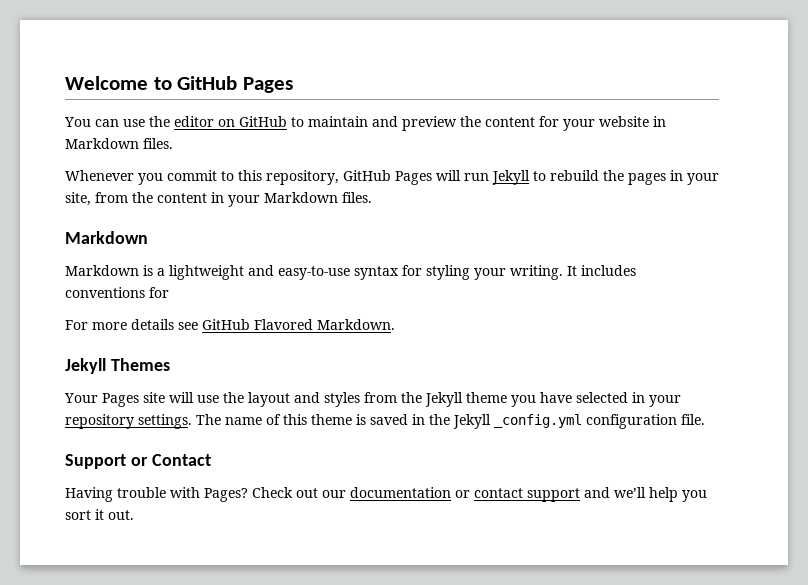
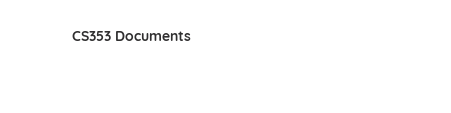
- Welcome to GitHub Pages
- You can use the editor on GitHub to maintain and preview the content for your website in Markdown files.
- Whenever you commit to this repository, GitHub Pages will run Jekyll to rebuild the pages in your site, from the content in your Markdown files.
- Markdown
- Markdown is a lightweight and easy-to-use syntax for styling your writing. It includes conventions for
- For more details see GitHub Flavored Markdown.
- Jekyll Themes
- Your Pages site will use the layout and styles from the Jekyll theme you have selected in your repository settings. The name of this theme is saved in the Jekyll _config.yml configuration file.
- Support or Contact
- Having trouble with Pages? Check out our documentation or contact support and we’ll help you sort it out.
+ CS353 Documents

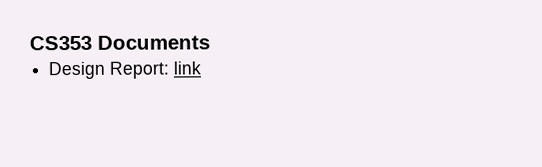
+ Design Report: link

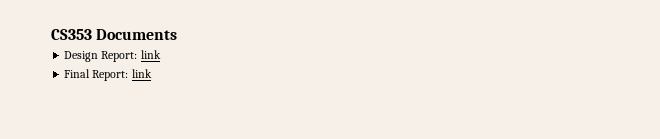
+ Final Report: link

